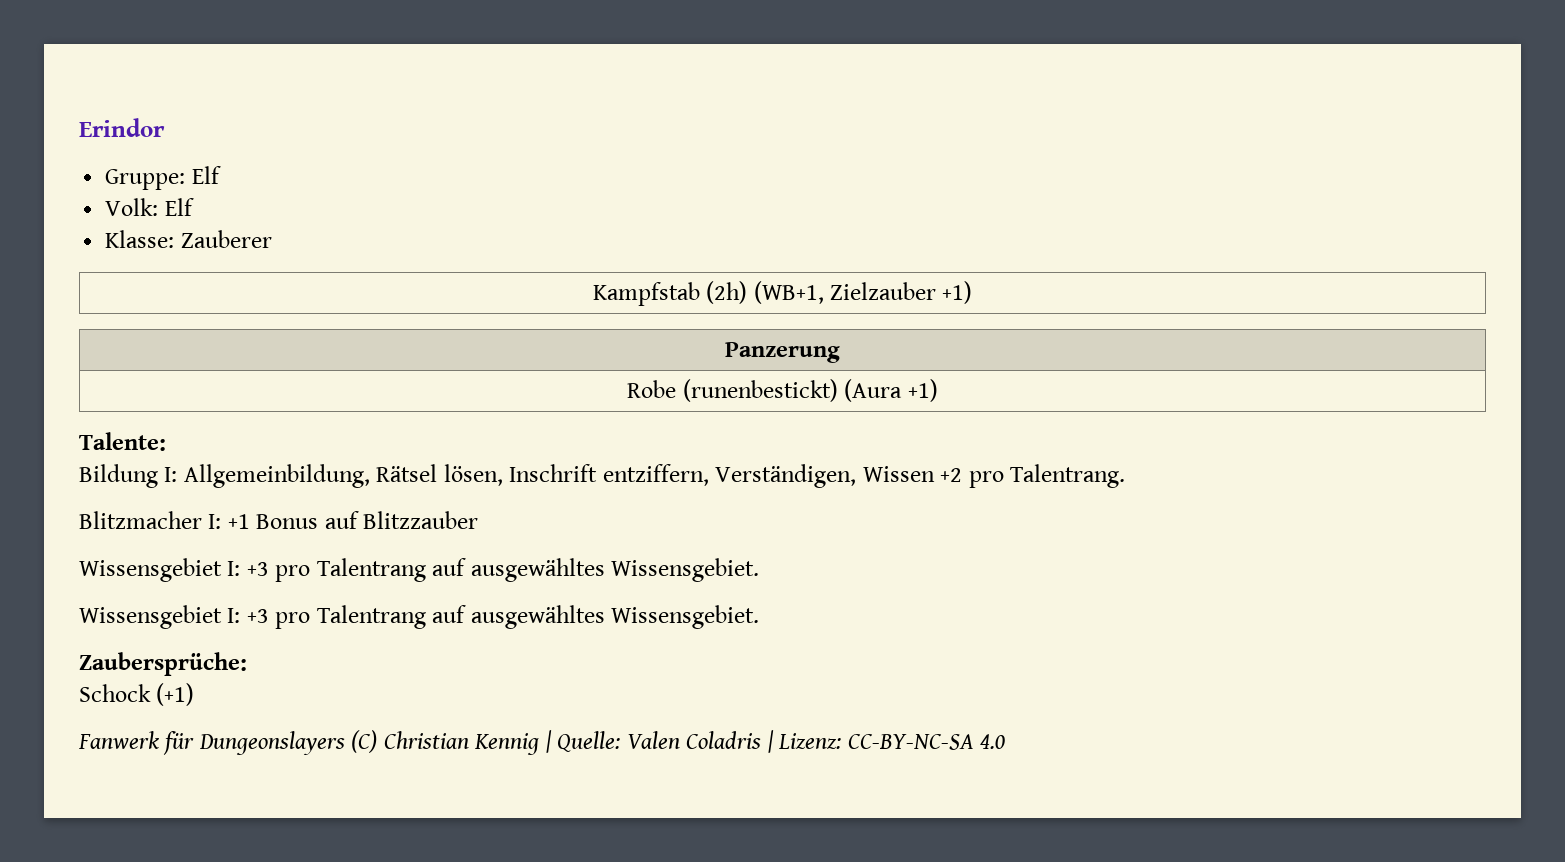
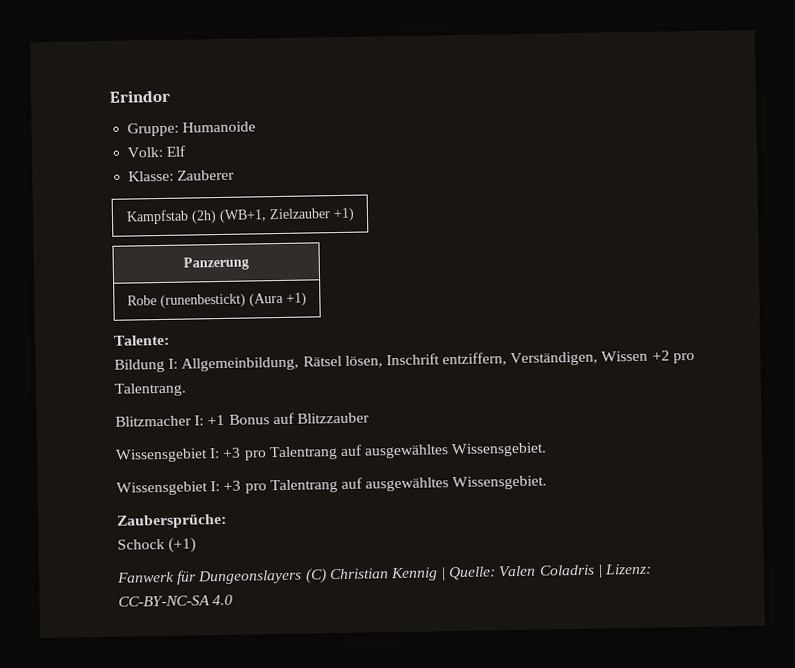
- Gruppe: Elf
+ Gruppe: Humanoide

